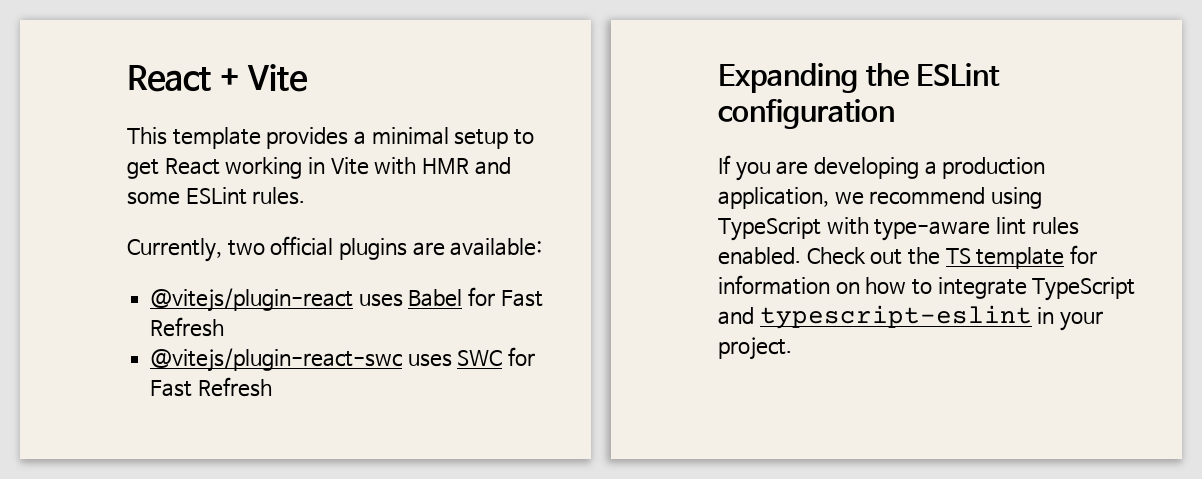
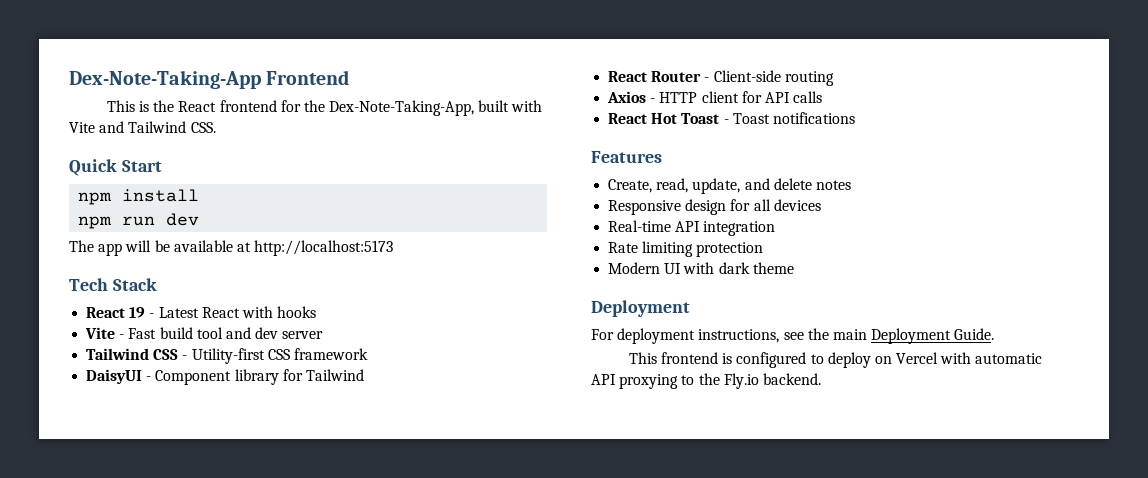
- React + Vite
- This template provides a minimal setup to get React working in Vite with HMR and some ESLint rules.
- Currently, two official plugins are available:
- @vitejs/plugin-react uses Babel for Fast Refresh
- @vitejs/plugin-react-swc uses SWC for Fast Refresh
- Expanding the ESLint configuration
- If you are developing a production application, we recommend using TypeScript with type-aware lint rules enabled. Check out the TS template for information on how to integrate TypeScript and typescript-eslint in your project.
+ Dex-Note-Taking-App Frontend
+ This is the React frontend for the Dex-Note-Taking-App, built with Vite and Tailwind CSS.
+ Quick Start
+ npm install
+ npm run dev
+ The app will be available at http://localhost:5173
+ Tech Stack
+ React 19 - Latest React with hooks
+ Vite - Fast build tool and dev server
+ Tailwind CSS - Utility-first CSS framework
+ DaisyUI - Component library for Tailwind
+ React Router - Client-side routing
+ Axios - HTTP client for API calls
+ React Hot Toast - Toast notifications
+ Features
+ Create, read, update, and delete notes
+ Responsive design for all devices
+ Real-time API integration
+ Rate limiting protection
+ Modern UI with dark theme
+ Deployment
+ For deployment instructions, see the main Deployment Guide.
+ This frontend is configured to deploy on Vercel with automatic API proxying to the Fly.io backend.

